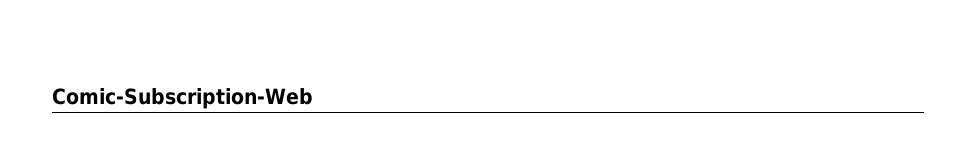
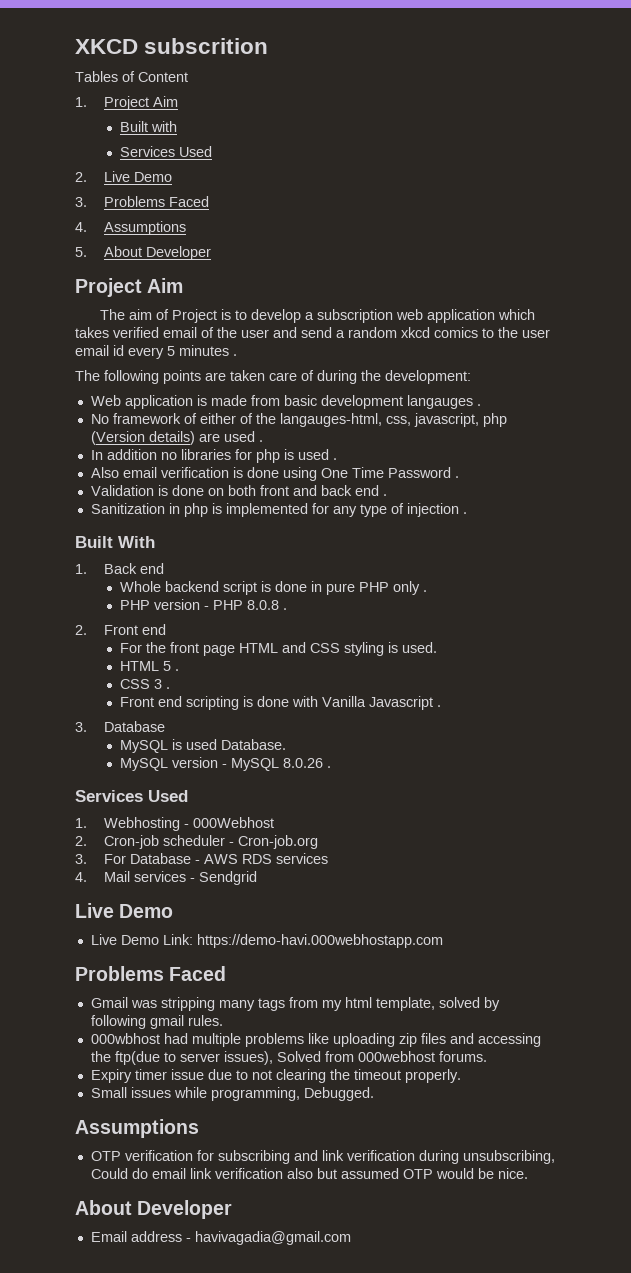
- Comic-Subscription-Web
+ XKCD subscrition
+ Tables of Content
+ 1. Project Aim
+ Built with
+ Services Used
+ 2. Live Demo
+ 3. Problems Faced
+ 4. Assumptions
+ 5. About Developer
+ Project Aim
+ The aim of Project is to develop a subscription web application which takes verified email of the user and send a random xkcd comics to the user email id every 5 minutes .
+ The following points are taken care of during the development:
+ Web application is made from basic development langauges .
+ No framework of either of the langauges-html, css, javascript, php (Version details) are used .
+ In addition no libraries for php is used .
+ Also email verification is done using One Time Password .
+ Validation is done on both front and back end .
+ Sanitization in php is implemented for any type of injection .
+ Built With
+ 1. Back end
+ Whole backend script is done in pure PHP only .
+ PHP version - PHP 8.0.8 .
+ 2. Front end
+ For the front page HTML and CSS styling is used.
+ HTML 5 .
+ CSS 3 .
+ Front end scripting is done with Vanilla Javascript .
+ 3. Database
+ MySQL is used Database.
+ MySQL version - MySQL 8.0.26 .
+ Services Used
+ 1. Webhosting - 000Webhost
+ 2. Cron-job scheduler - Cron-job.org
+ 3. For Database - AWS RDS services
+ 4. Mail services - Sendgrid
+ Live Demo
+ Live Demo Link: https://demo-havi.000webhostapp.com
+ Problems Faced
+ Gmail was stripping many tags from my html template, solved by following gmail rules.
+ 000wbhost had multiple problems like uploading zip files and accessing the ftp(due to server issues), Solved from 000webhost forums.
+ Expiry timer issue due to not clearing the timeout properly.
+ Small issues while programming, Debugged.
+ Assumptions
+ OTP verification for subscribing and link verification during unsubscribing, Could do email link verification also but assumed OTP would be nice.
+ About Developer
+ Email address - havivagadia@gmail.com

